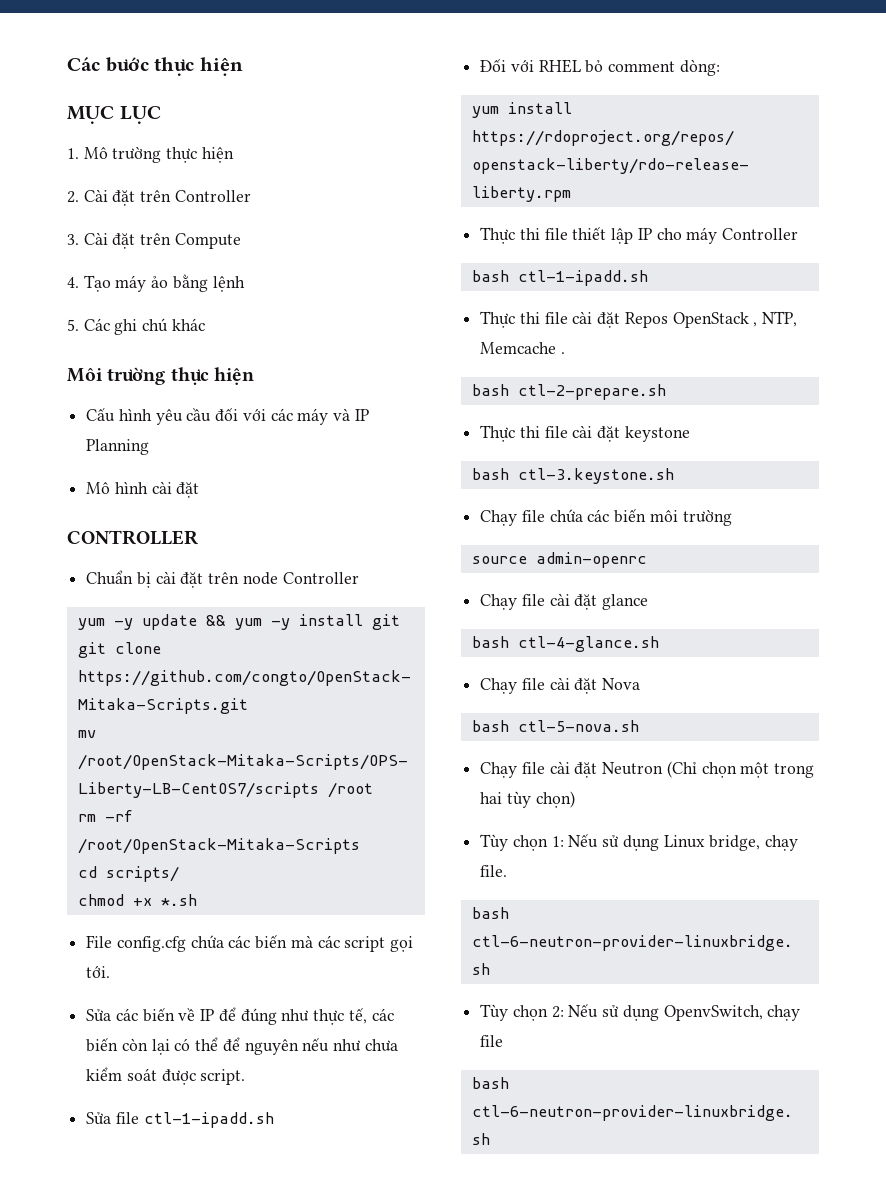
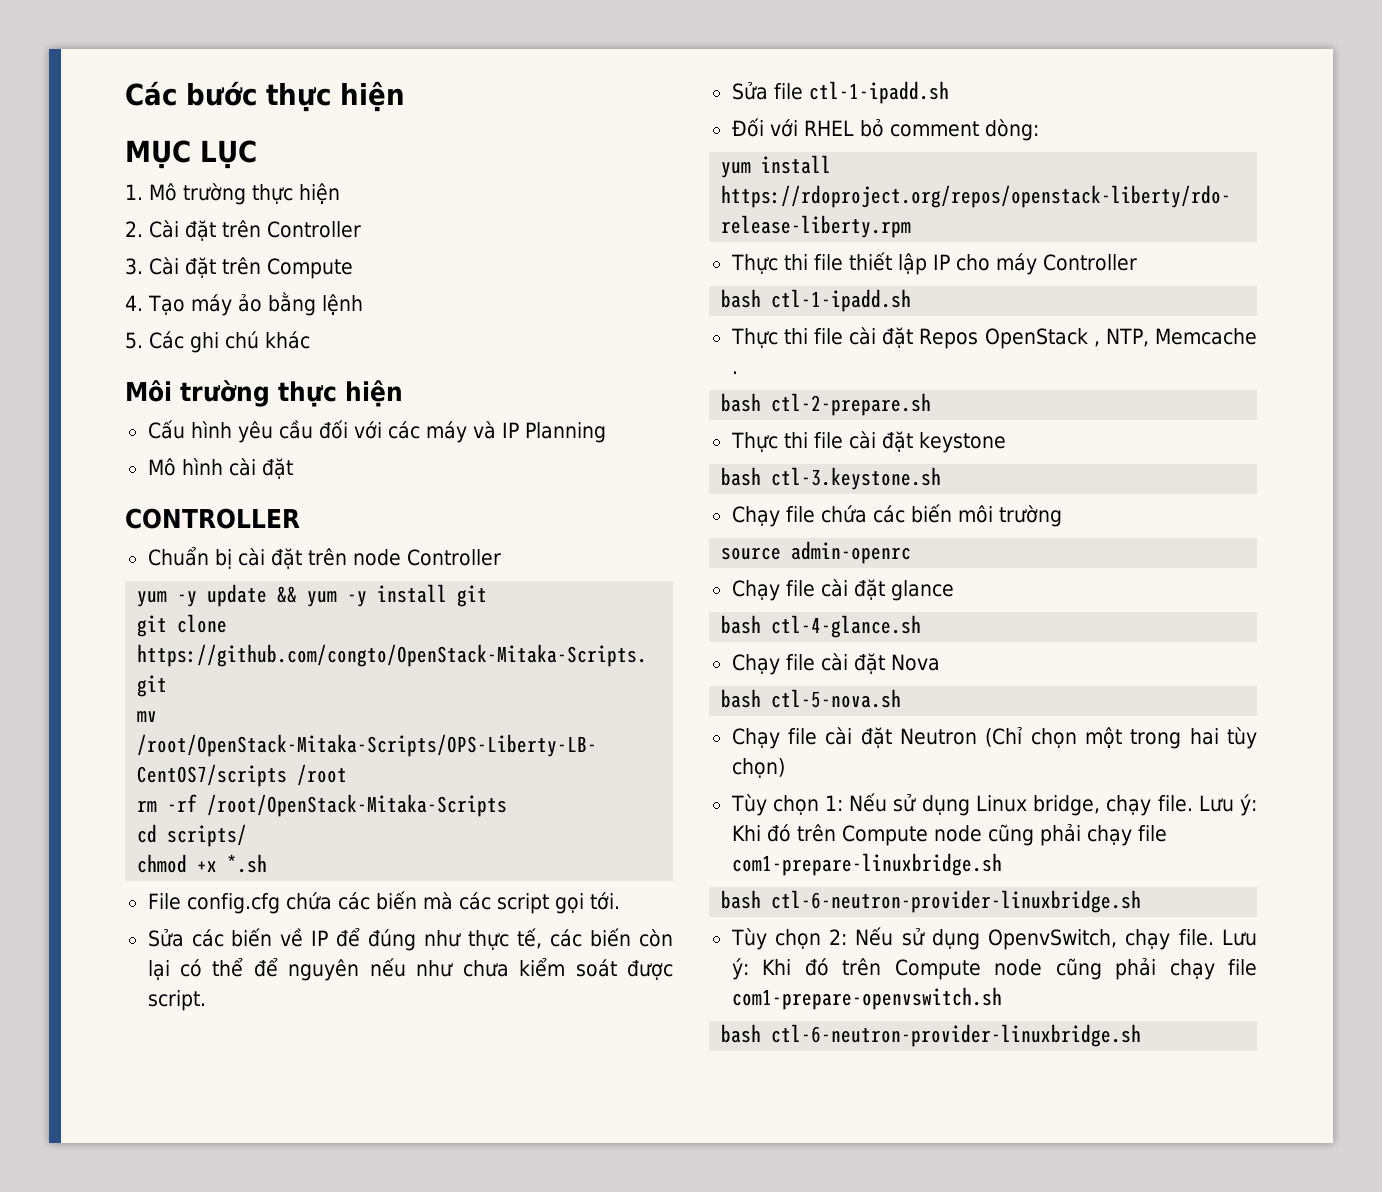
+ Lưu ý: Khi đó trên Compute node cũng phải chạy file com1-prepare-linuxbridge.sh
- Tùy chọn 2: Nếu sử dụng OpenvSwitch, chạy file
+ Tùy chọn 2: Nếu sử dụng OpenvSwitch, chạy file. Lưu ý: Khi đó trên Compute node cũng phải chạy file com1-prepare-openvswitch.sh

